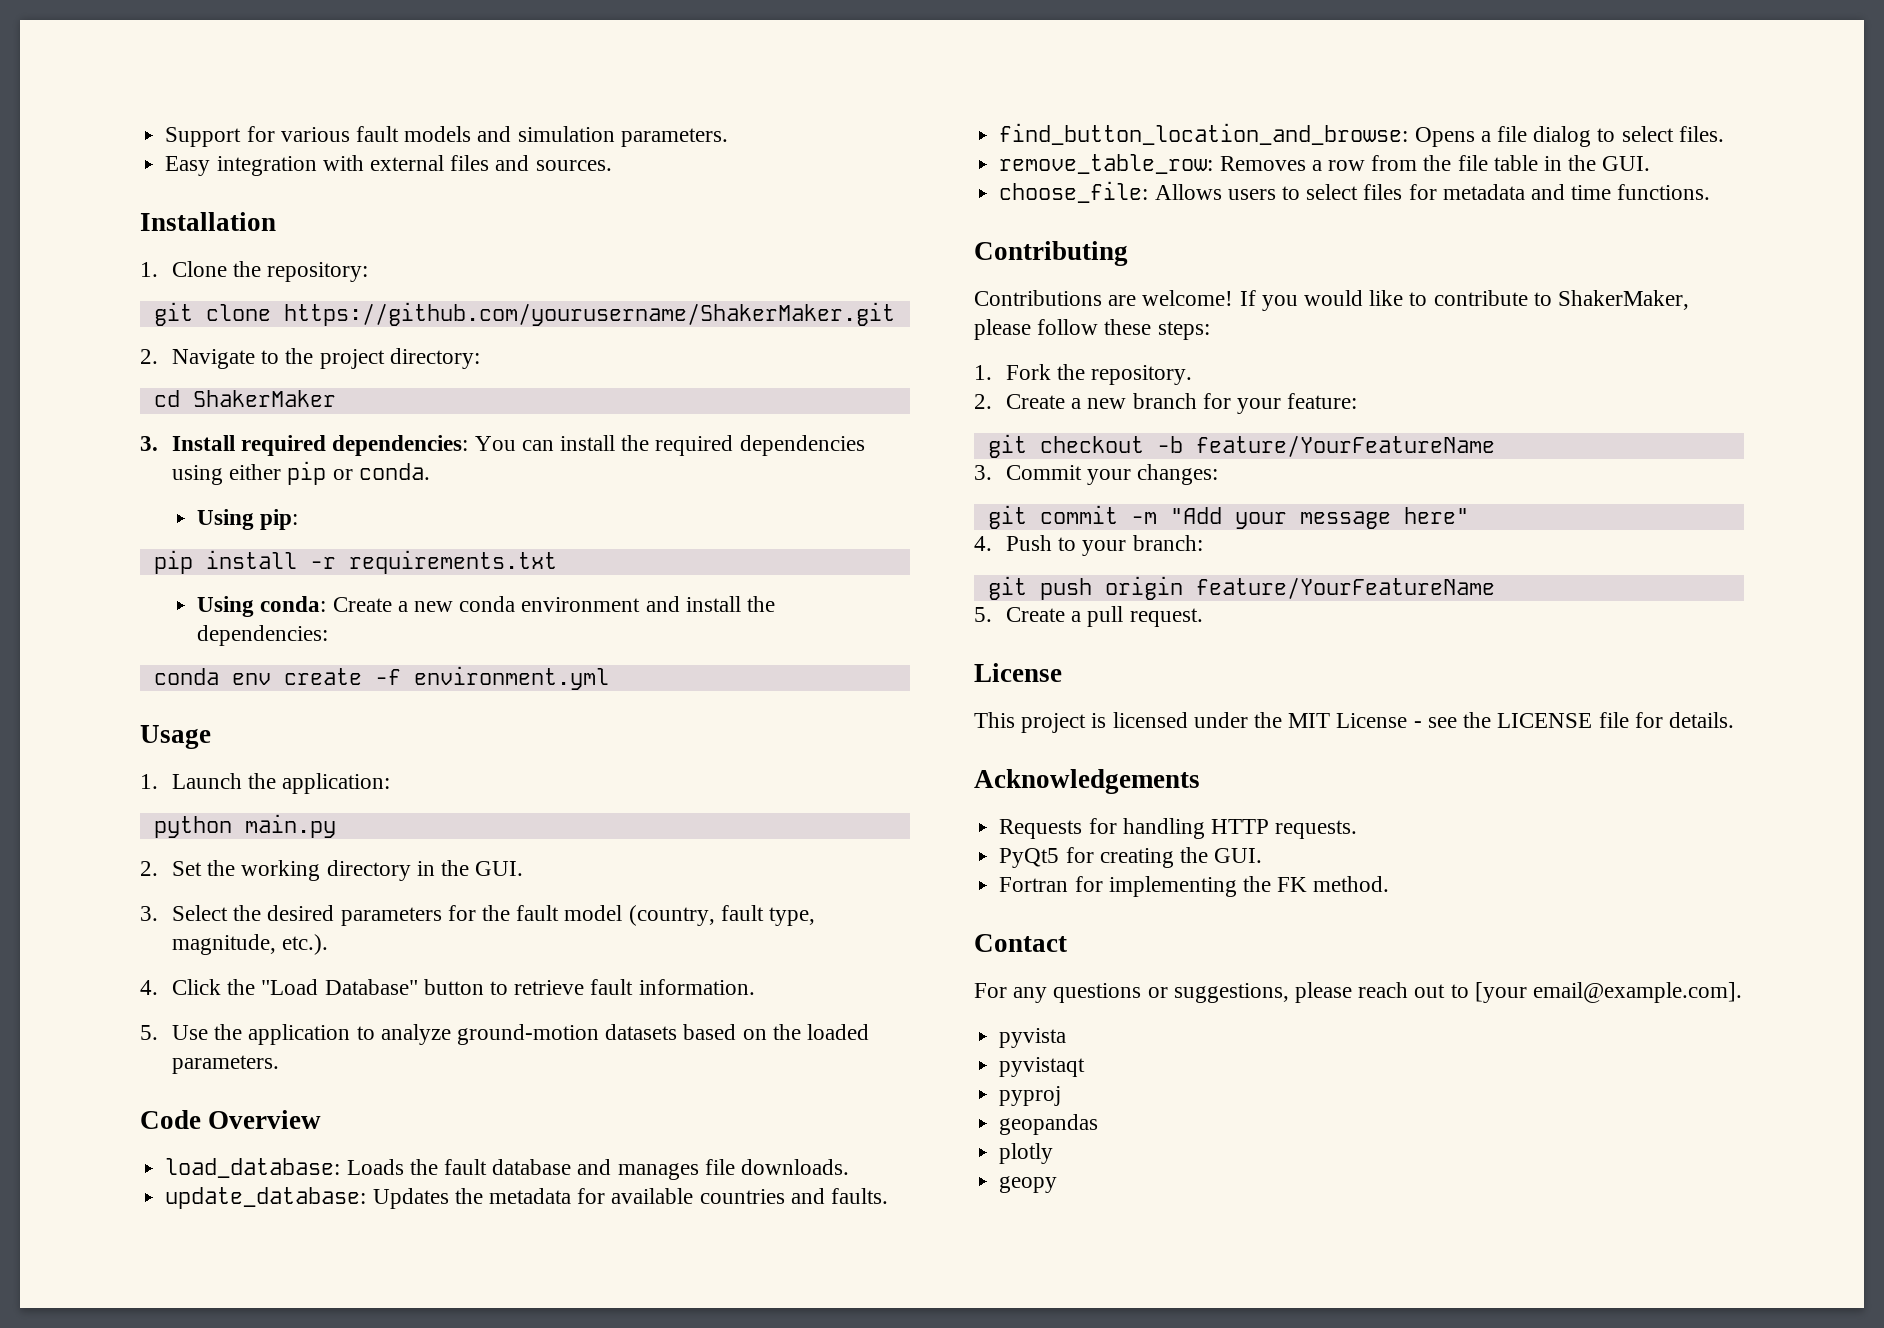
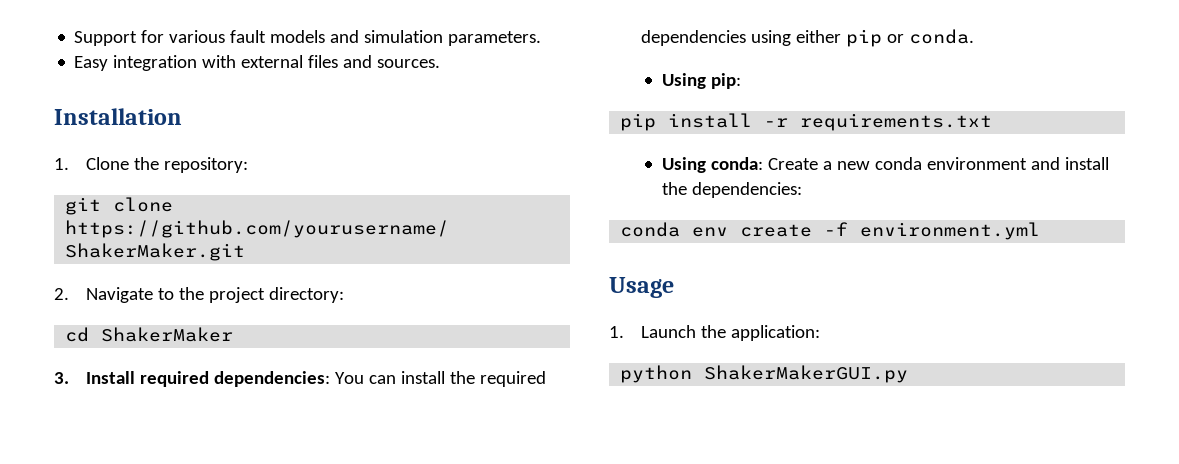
- python main.py
- 2. Set the working directory in the GUI.
- 3. Select the desired parameters for the fault model (country, fault type, magnitude, etc.).
- 4. Click the "Load Database" button to retrieve fault information.
- 5. Use the application to analyze ground-motion datasets based on the loaded parameters.
- Code Overview
- load_database: Loads the fault database and manages file downloads.
- update_database: Updates the metadata for available countries and faults.
- find_button_location_and_browse: Opens a file dialog to select files.
- remove_table_row: Removes a row from the file table in the GUI.
- choose_file: Allows users to select files for metadata and time functions.
- Contributing
- Contributions are welcome! If you would like to contribute to ShakerMaker, please follow these steps:
- 1. Fork the repository.
- 2. Create a new branch for your feature:
- git checkout -b feature/YourFeatureName
- 3. Commit your changes:
- git commit -m "Add your message here"
- 4. Push to your branch:
- git push origin feature/YourFeatureName
- 5. Create a pull request.
- License
- This project is licensed under the MIT License - see the LICENSE file for details.
- Acknowledgements
- Requests for handling HTTP requests.
- PyQt5 for creating the GUI.
- Fortran for implementing the FK method.
- Contact
- For any questions or suggestions, please reach out to [your email@example.com].
- pyvista
- pyvistaqt
- pyproj
- geopandas
- plotly
- geopy
+ python ShakerMakerGUI.py

